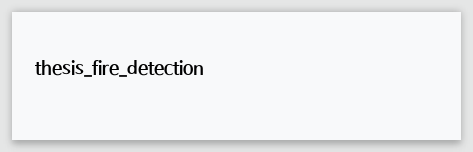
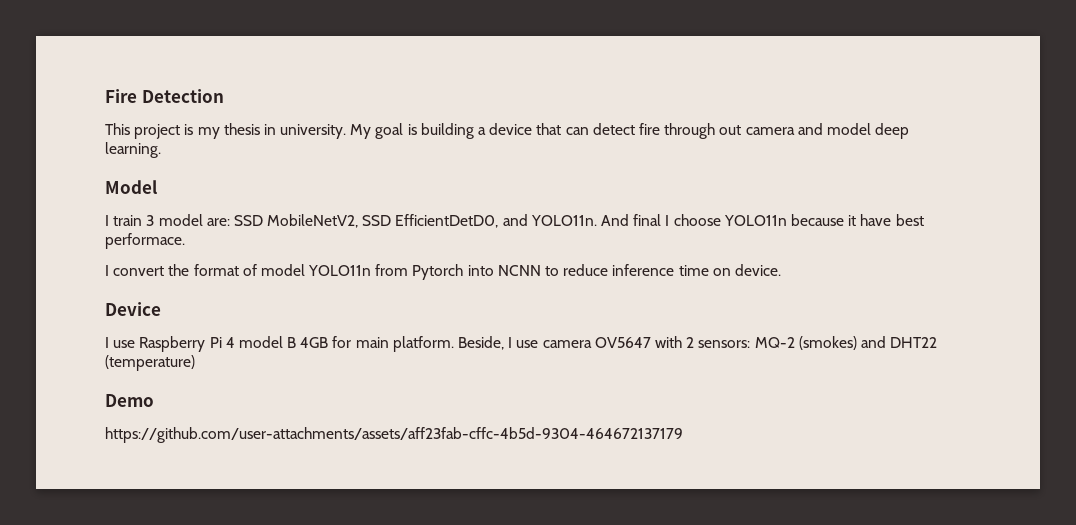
- thesis_fire_detection
+ Fire Detection
+ This project is my thesis in university. My goal is building a device that can detect fire through out camera and model deep learning.
+ Model
+ I train 3 model are: SSD MobileNetV2, SSD EfficientDetD0, and YOLO11n. And final I choose YOLO11n because it have best performace.
+ I convert the format of model YOLO11n from Pytorch into NCNN to reduce inference time on device.
+ Device
+ I use Raspberry Pi 4 model B 4GB for main platform. Beside, I use camera OV5647 with 2 sensors: MQ-2 (smokes) and DHT22 (temperature)
+ Demo
+ https://github.com/user-attachments/assets/aff23fab-cffc-4b5d-9304-464672137179

